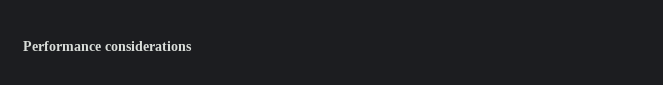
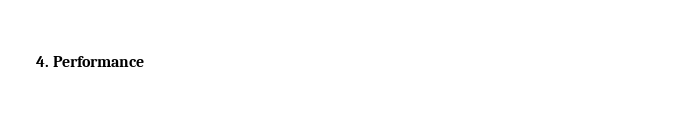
- Performance considerations
+ 4. Performance

